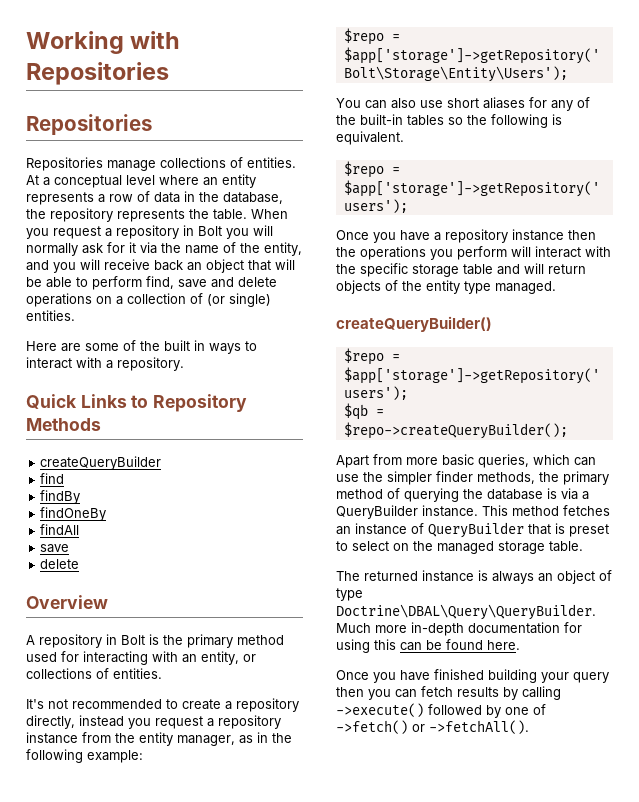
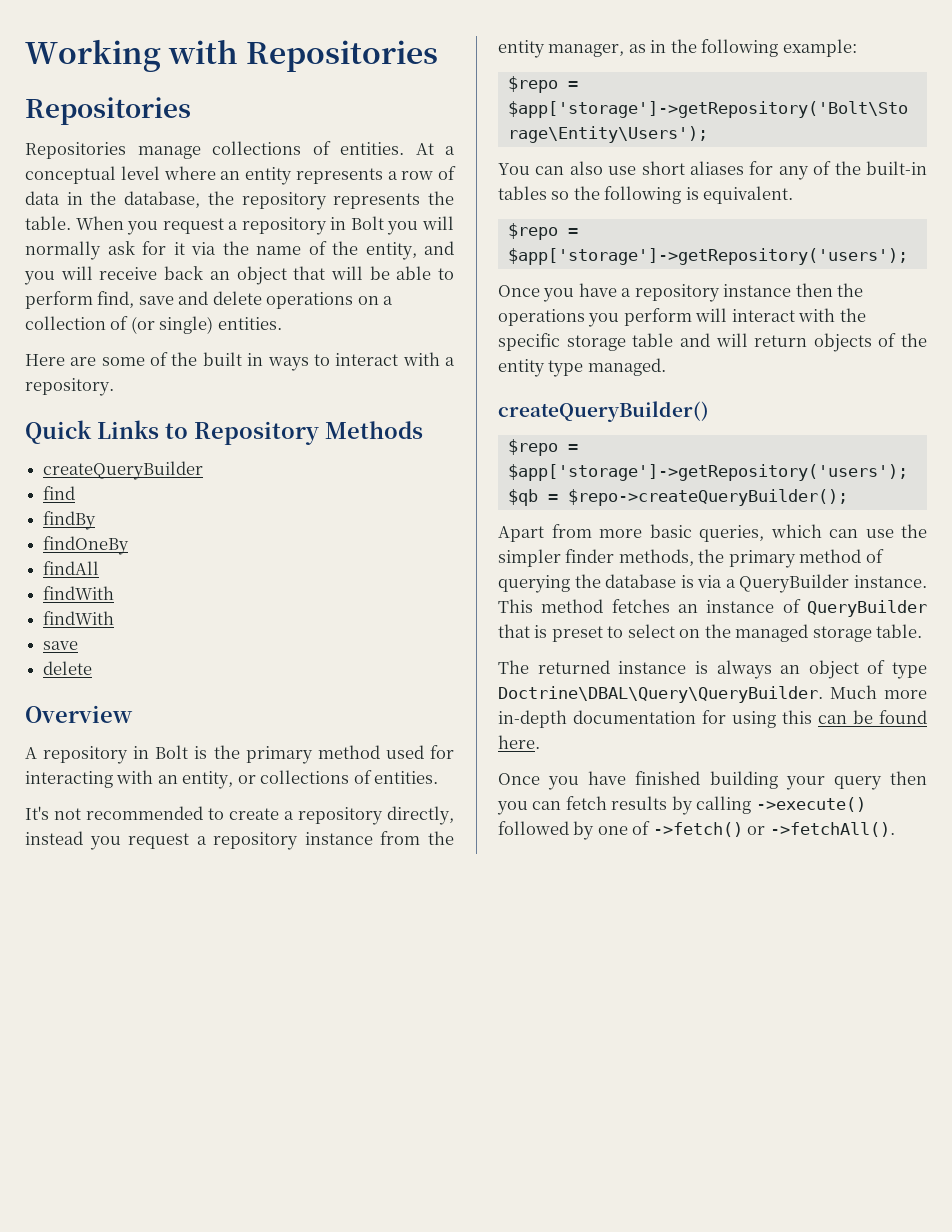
  findAll
+ findWith
+ findWith

